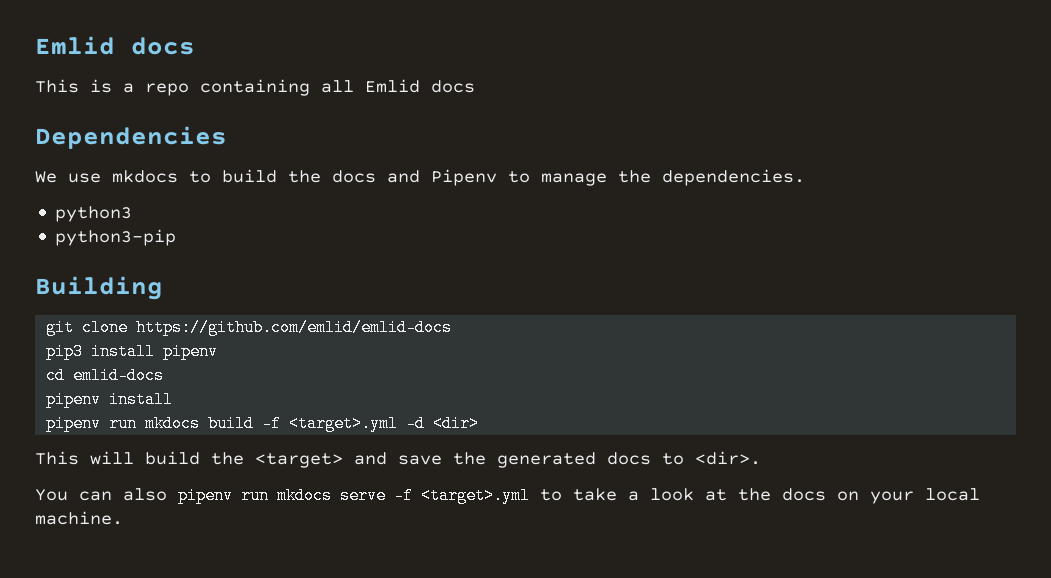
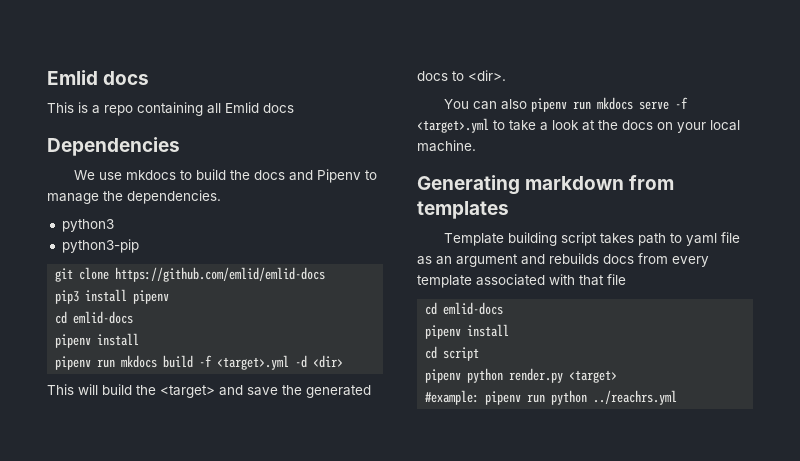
- Building
+ Generating markdown from templates
+ Template building script takes path to yaml file as an argument and rebuilds docs from every template associated with that file
+ cd emlid-docs
+ pipenv install
+ cd script
+ pipenv python render.py <target>
+ #example: pipenv run python ../reachrs.yml

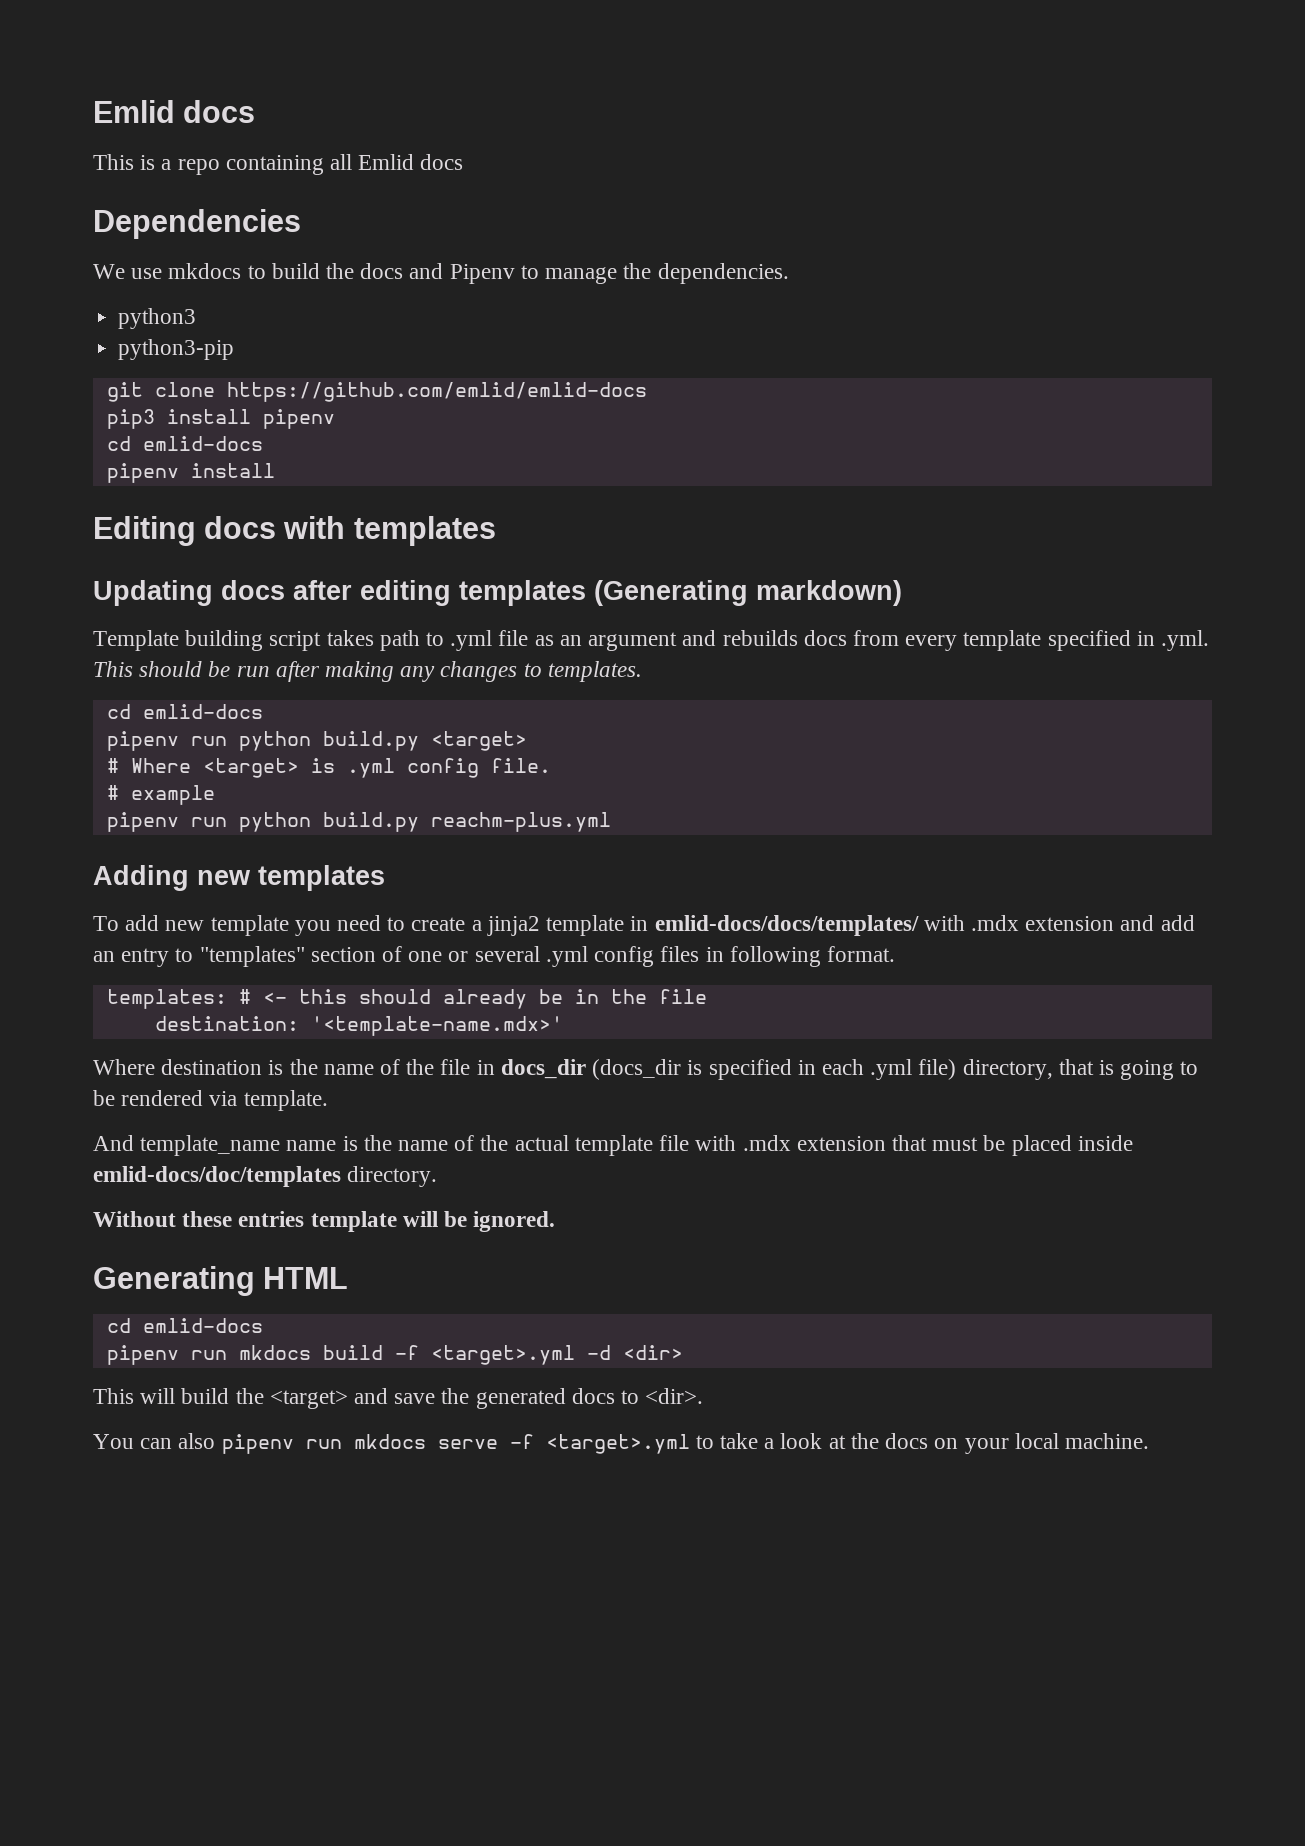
+ Editing docs with templates
+ Updating docs after editing templates (Generating markdown)
+ Template building script takes path to .yml file as an argument and rebuilds docs from every template specified in .yml. This should be run after making any changes to templates.
+ cd emlid-docs
+ pipenv run python build.py <target>
+ # Where <target> is .yml config file.
+ # example
+ pipenv run python build.py reachm-plus.yml
+ Adding new templates
+ To add new template you need to create a jinja2 template in emlid-docs/docs/templates/ with .mdx extension and add an entry to "templates" section of one or several .yml config files in following format.
+ templates: # <- this should already be in the file
+ destination: '<template-name.mdx>'
+ Where destination is the name of the file in docs_dir (docs_dir is specified in each .yml file) directory, that is going to be rendered via template.
+ And template_name name is the name of the actual template file with .mdx extension that must be placed inside emlid-docs/doc/templates directory.
+ Without these entries template will be ignored.
+ Generating HTML
+ cd emlid-docs
- Generating markdown from templates
- Template building script takes path to yaml file as an argument and rebuilds docs from every template associated with that file
- cd emlid-docs
- pipenv install
- cd script
- pipenv python render.py <target>
- #example: pipenv run python ../reachrs.yml

